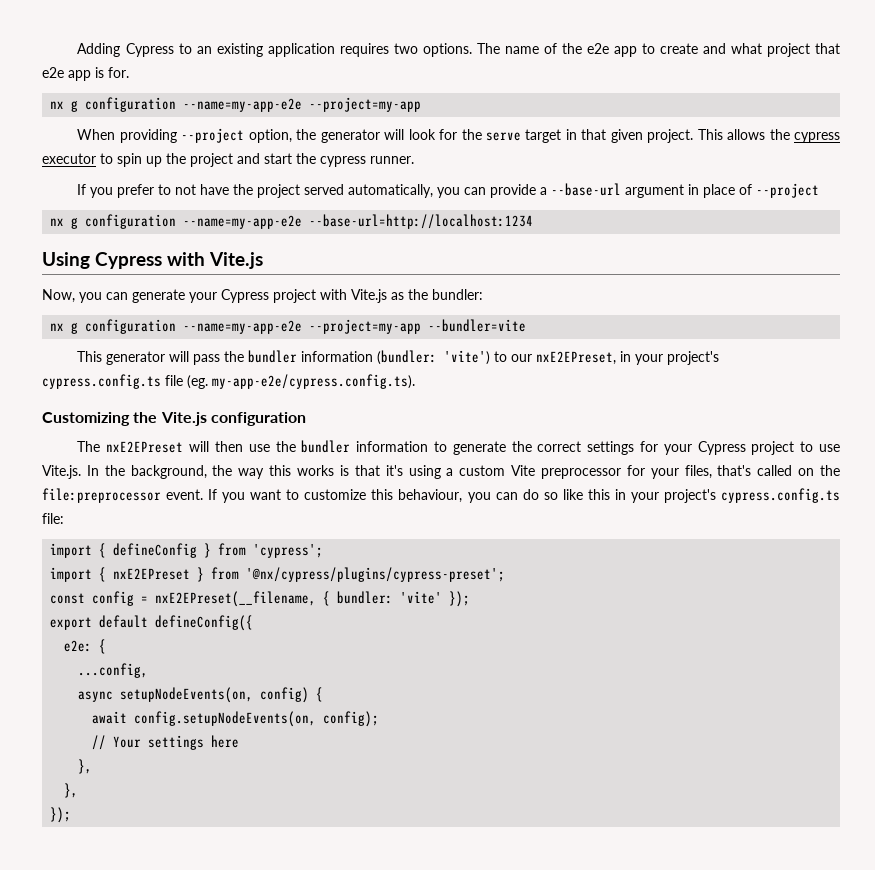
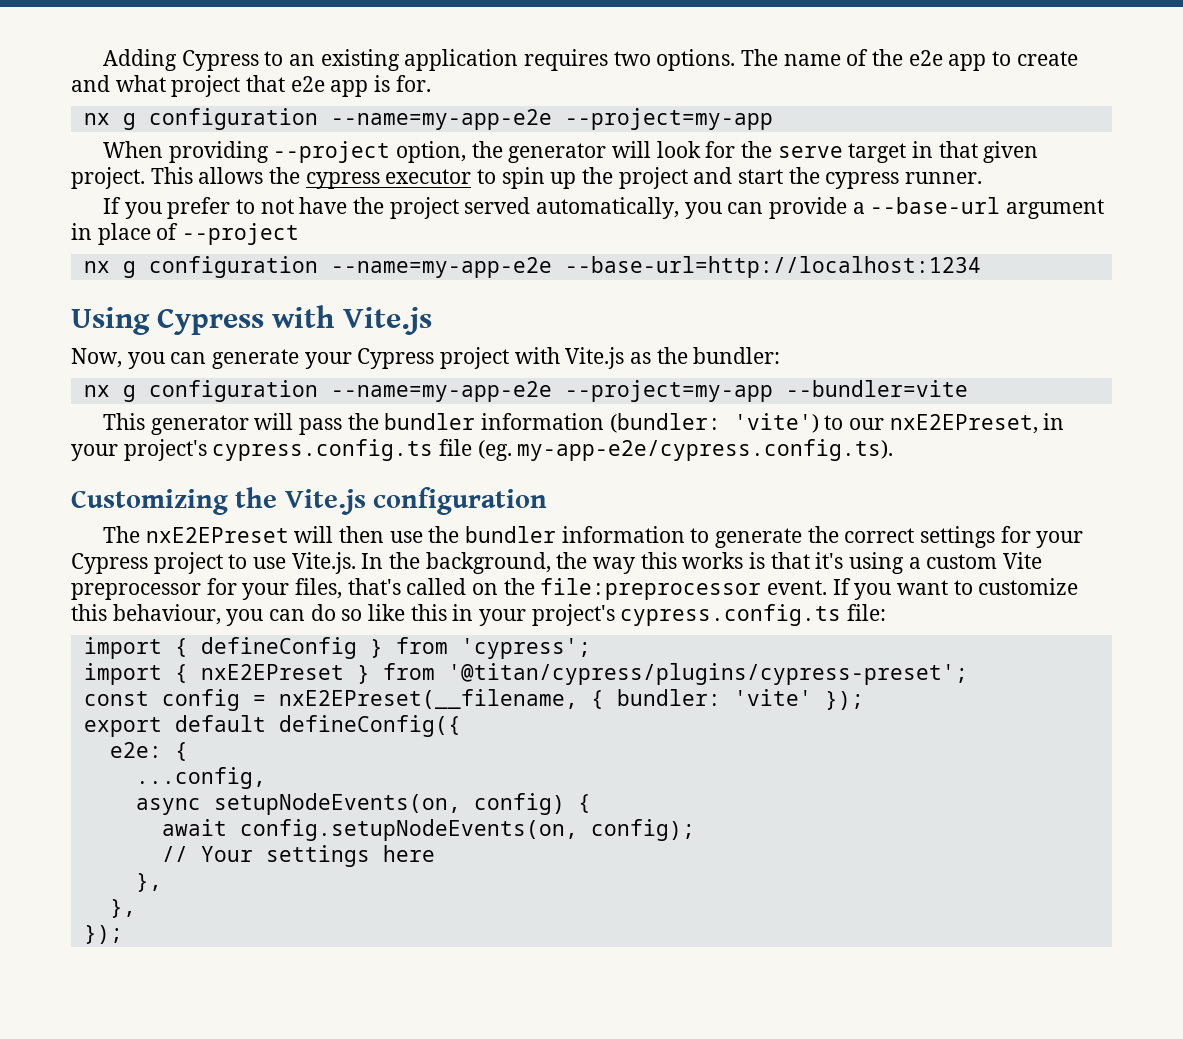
- import { nxE2EPreset } from '@nx/cypress/plugins/cypress-preset';
+ import { nxE2EPreset } from '@titan/cypress/plugins/cypress-preset';

